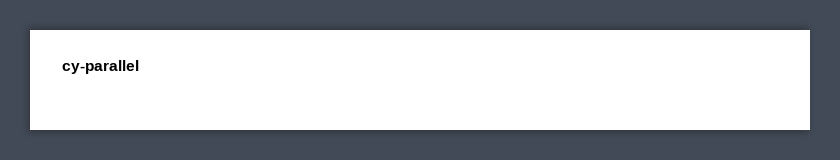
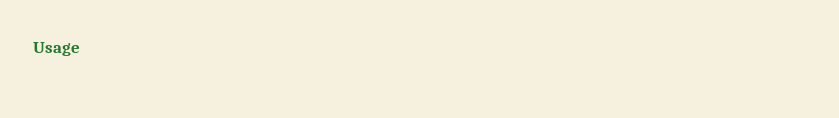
- cy-parallel
+ Usage

